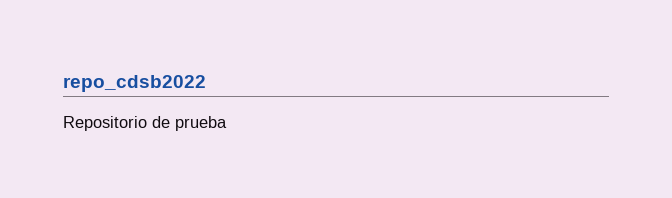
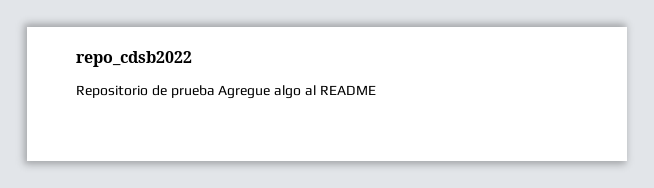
- Repositorio de prueba
+ Repositorio de prueba Agregue algo al README

